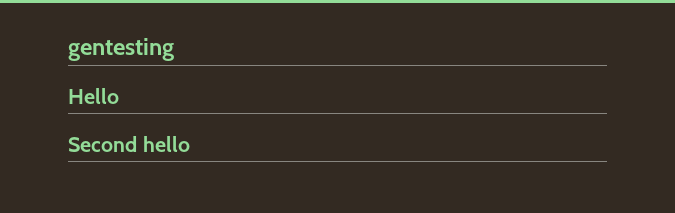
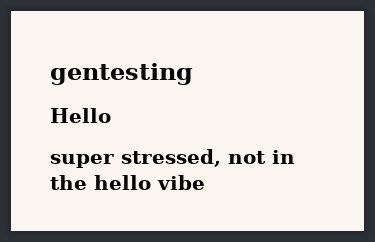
- Second hello
+ super stressed, not in the hello vibe

